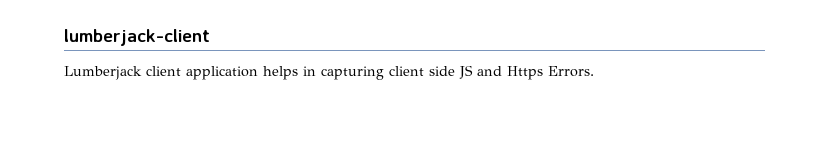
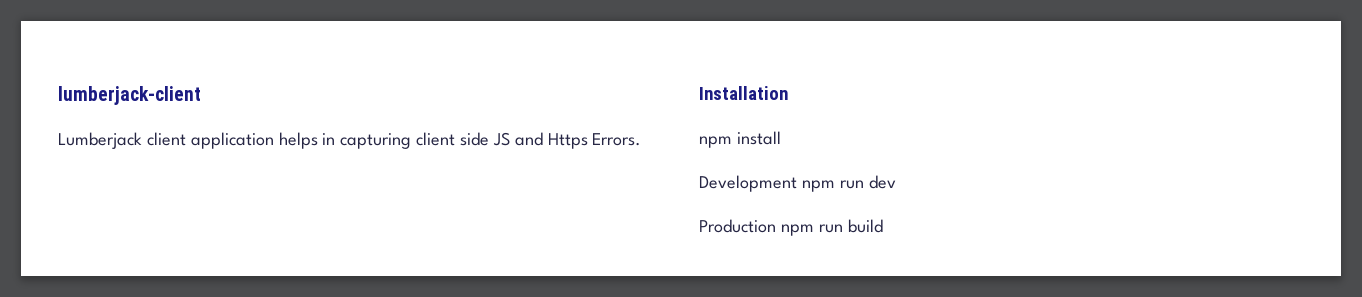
+ Installation
+ npm install
+ Development npm run dev
+ Production npm run build

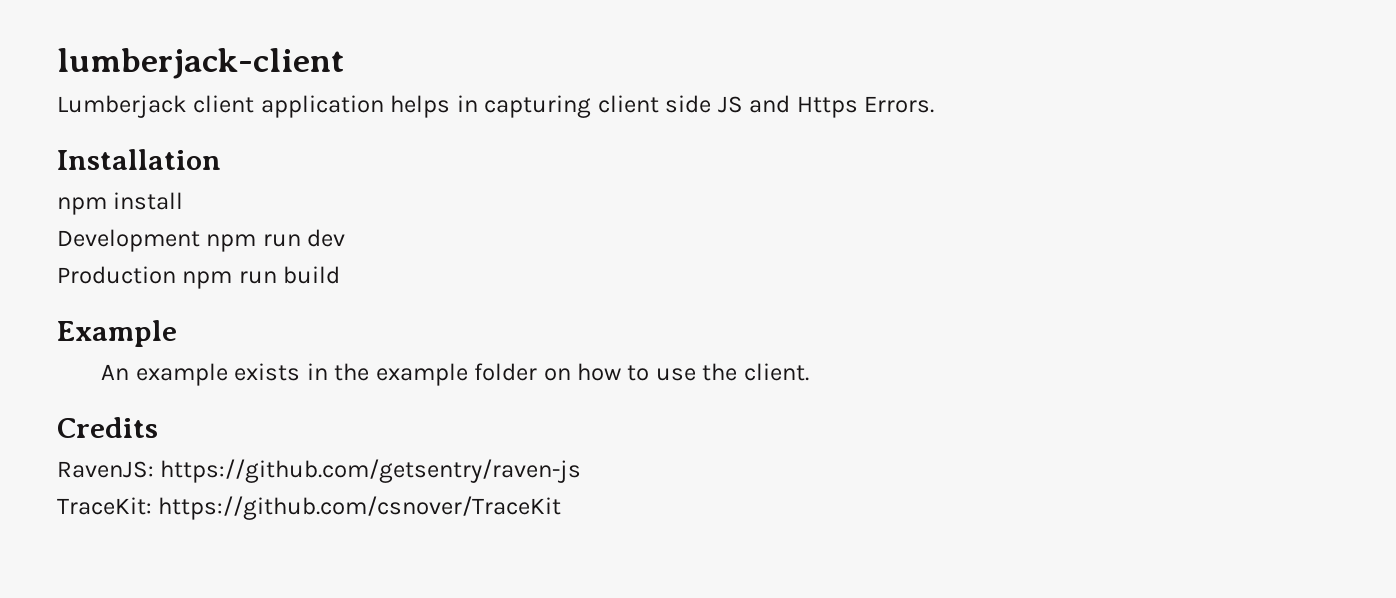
+ Example
+ An example exists in the example folder on how to use the client.
+ Credits
+ RavenJS: https://github.com/getsentry/raven-js
+ TraceKit: https://github.com/csnover/TraceKit

